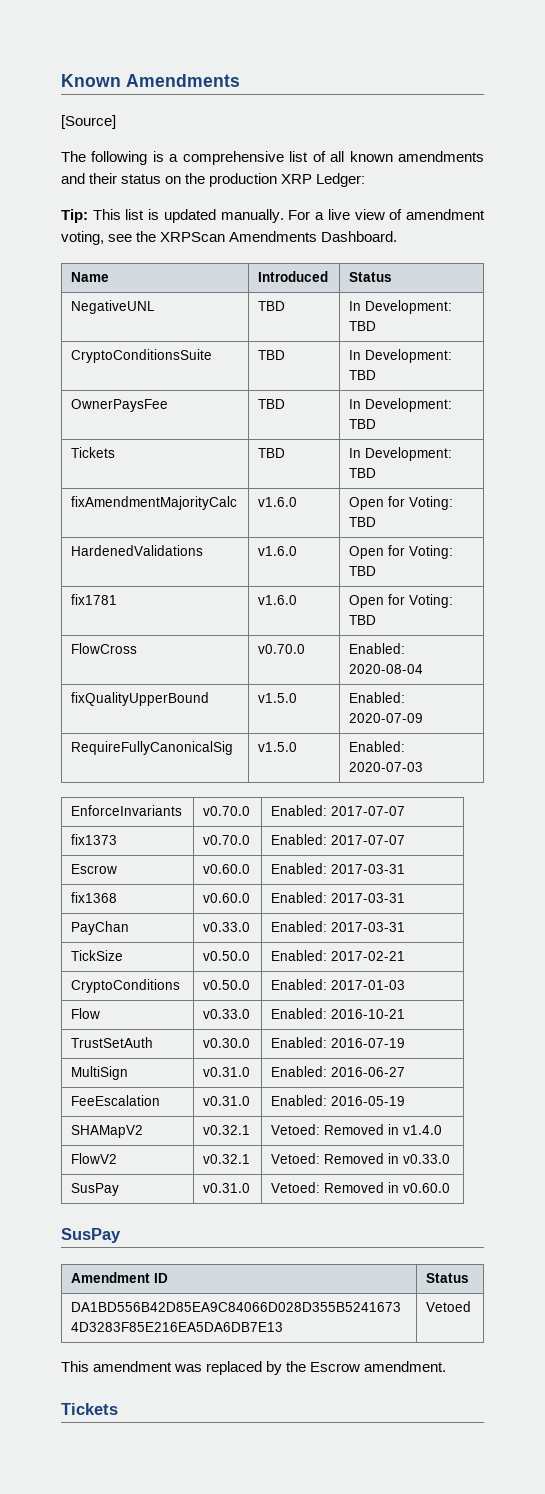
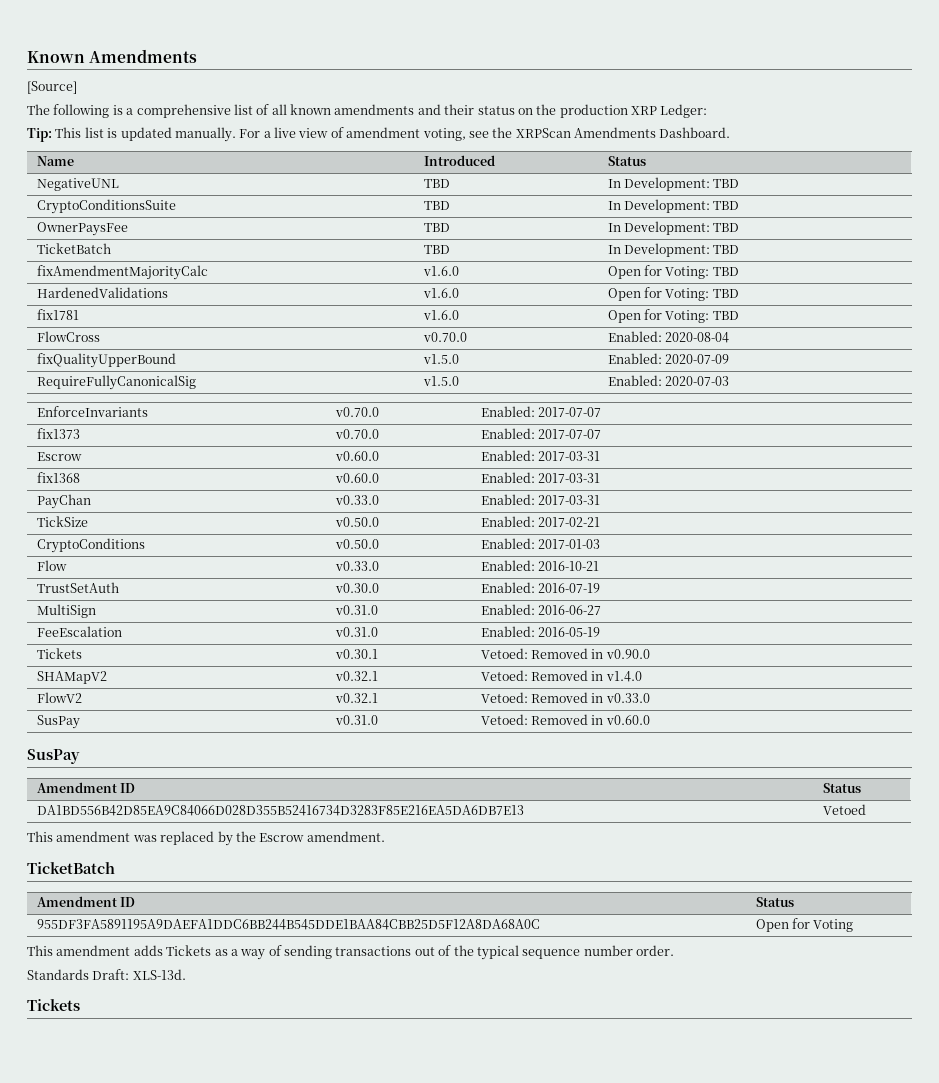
- Tickets | TBD | In Development: TBD
+ TicketBatch | TBD | In Development: TBD
+ Tickets | v0.30.1 | Vetoed: Removed in v0.90.0
  This amendment was replaced by the Escrow amendment.
+ TicketBatch
+ Amendment ID | Status
+ 955DF3FA5891195A9DAEFA1DDC6BB244B545DDE1BAA84CBB25D5F12A8DA68A0C | Open for Voting
+ This amendment adds Tickets as a way of sending transactions out of the typical sequence number order.
+ Standards Draft: XLS-13d.

